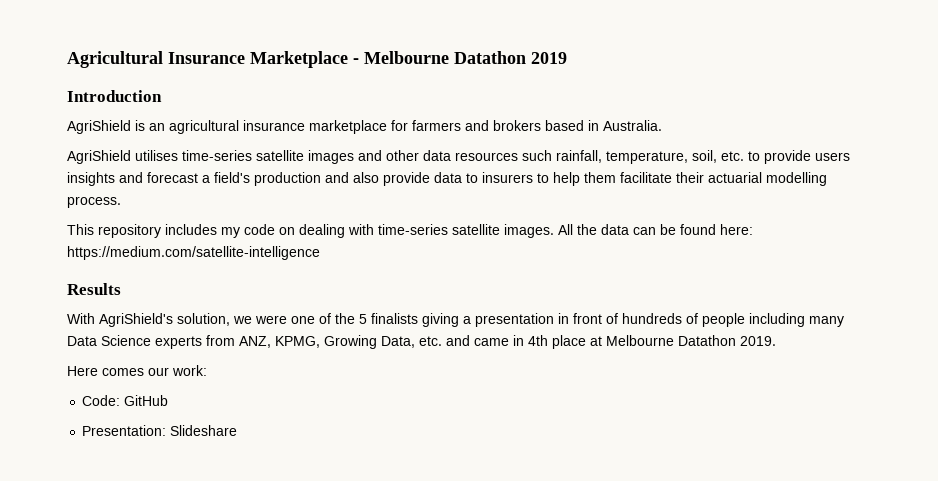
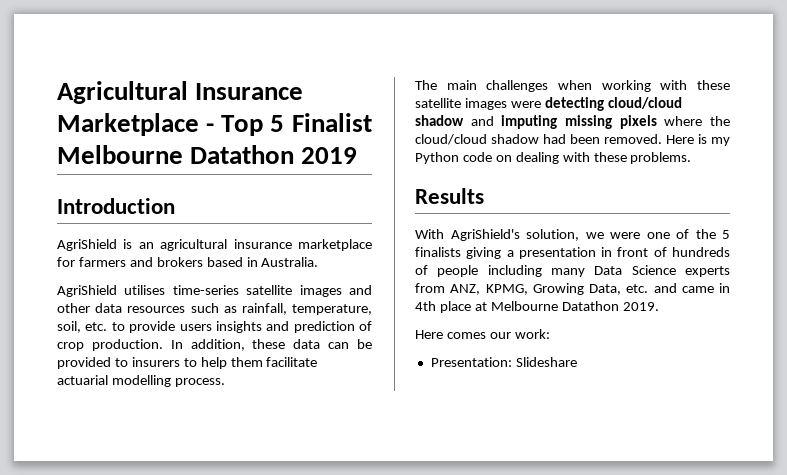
- Agricultural Insurance Marketplace - Melbourne Datathon 2019
+ Agricultural Insurance Marketplace - Top 5 Finalist Melbourne Datathon 2019
- AgriShield utilises time-series satellite images and other data resources such rainfall, temperature, soil, etc. to provide users insights and forecast a field's production and also provide data to insurers to help them facilitate their actuarial modelling process.
+ AgriShield utilises time-series satellite images and other data resources such as rainfall, temperature, soil, etc. to provide users insights and prediction of crop production. In addition, these data can be provided to insurers to help them facilitate actuarial modelling process.
- This repository includes my code on dealing with time-series satellite images. All the data can be found here: https://medium.com/satellite-intelligence
+ The main challenges when working with these satellite images were detecting cloud/cloud shadow and imputing missing pixels where the cloud/cloud shadow had been removed. Here is my Python code on dealing with these problems.
- Code: GitHub

